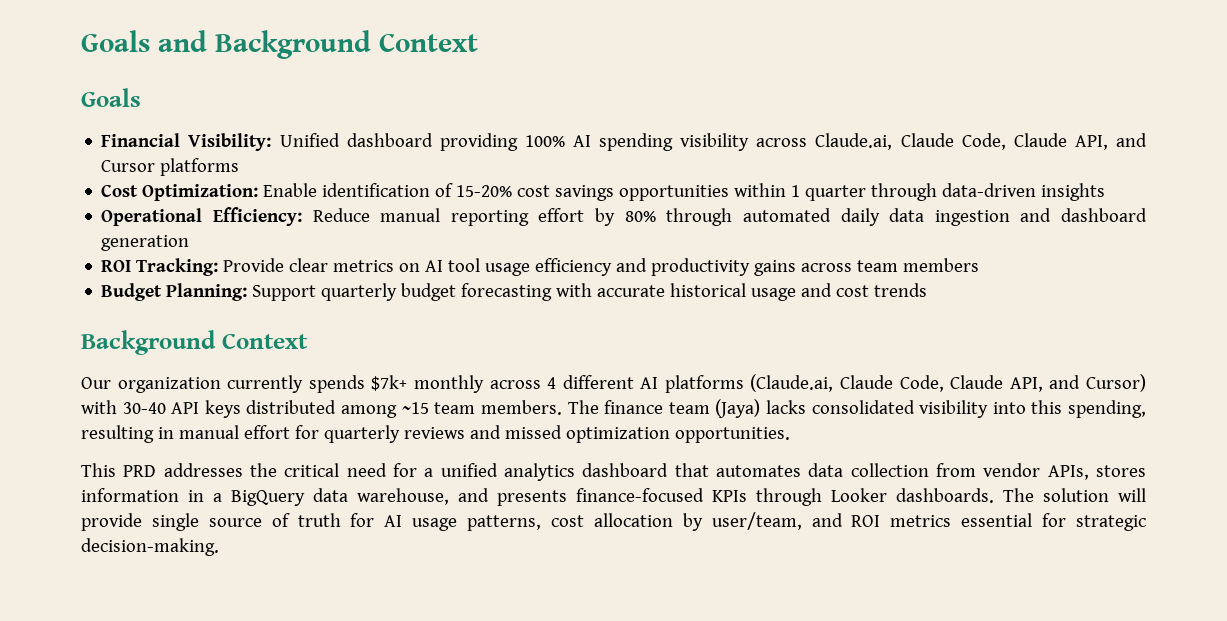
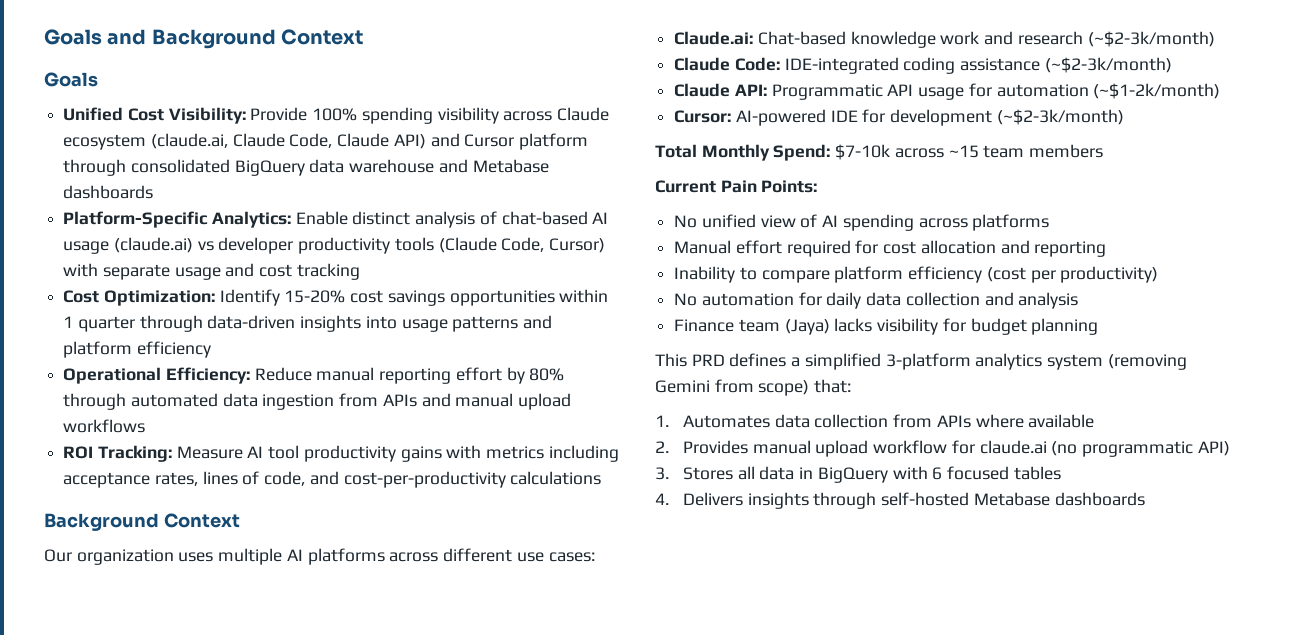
- Financial Visibility: Unified dashboard providing 100% AI spending visibility across Claude.ai, Claude Code, Claude API, and Cursor platforms
+ Unified Cost Visibility: Provide 100% spending visibility across Claude ecosystem (claude.ai, Claude Code, Claude API) and Cursor platform through consolidated BigQuery data warehouse and Metabase dashboards
+ Platform-Specific Analytics: Enable distinct analysis of chat-based AI usage (claude.ai) vs developer productivity tools (Claude Code, Cursor) with separate usage and cost tracking
- Cost Optimization: Enable identification of 15-20% cost savings opportunities within 1 quarter through data-driven insights
+ Cost Optimization: Identify 15-20% cost savings opportunities within 1 quarter through data-driven insights into usage patterns and platform efficiency
- Operational Efficiency: Reduce manual reporting effort by 80% through automated daily data ingestion and dashboard generation
- ROI Tracking: Provide clear metrics on AI tool usage efficiency and productivity gains across team members
- Budget Planning: Support quarterly budget forecasting with accurate historical usage and cost trends
+ Operational Efficiency: Reduce manual reporting effort by 80% through automated data ingestion from APIs and manual upload workflows
+ ROI Tracking: Measure AI tool productivity gains with metrics including acceptance rates, lines of code, and cost-per-productivity calculations
  Background Context
- Our organization currently spends $7k+ monthly across 4 different AI platforms (Claude.ai, Claude Code, Claude API, and Cursor) with 30-40 API keys distributed among ~15 team members. The finance team (Jaya) lacks consolidated visibility into this spending, resulting in manual effort for quarterly reviews and missed optimization opportunities.
- This PRD addresses the critical need for a unified analytics dashboard that automates data collection from vendor APIs, stores information in a BigQuery data warehouse, and presents finance-focused KPIs through Looker dashboards. The solution will provide single source of truth for AI usage patterns, cost allocation by user/team, and ROI metrics essential for strategic decision-making.
+ Our organization uses multiple AI platforms across different use cases:
+ Claude.ai: Chat-based knowledge work and research (~$2-3k/month)
+ Claude Code: IDE-integrated coding assistance (~$2-3k/month)
+ Claude API: Programmatic API usage for automation (~$1-2k/month)
+ Cursor: AI-powered IDE for development (~$2-3k/month)
+ Total Monthly Spend: $7-10k across ~15 team members
+ Current Pain Points:
+ No unified view of AI spending across platforms
+ Manual effort required for cost allocation and reporting
+ Inability to compare platform efficiency (cost per productivity)
+ No automation for daily data collection and analysis
+ Finance team (Jaya) lacks visibility for budget planning
+ This PRD defines a simplified 3-platform analytics system (removing Gemini from scope) that:
+ 1. Automates data collection from APIs where available
+ 2. Provides manual upload workflow for claude.ai (no programmatic API)
+ 3. Stores all data in BigQuery with 6 focused tables
+ 4. Delivers insights through self-hosted Metabase dashboards

